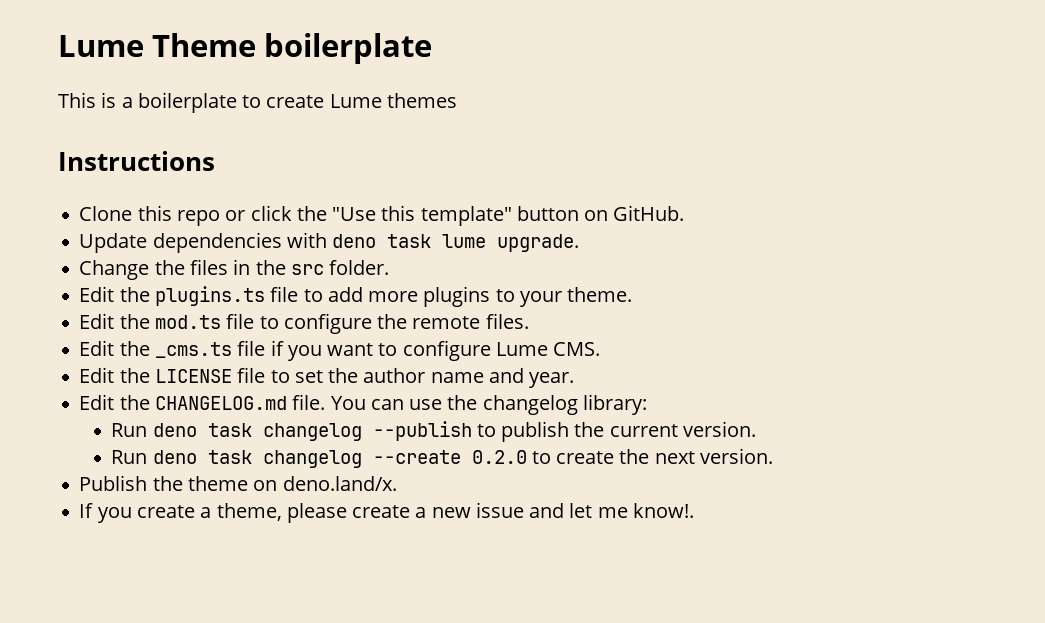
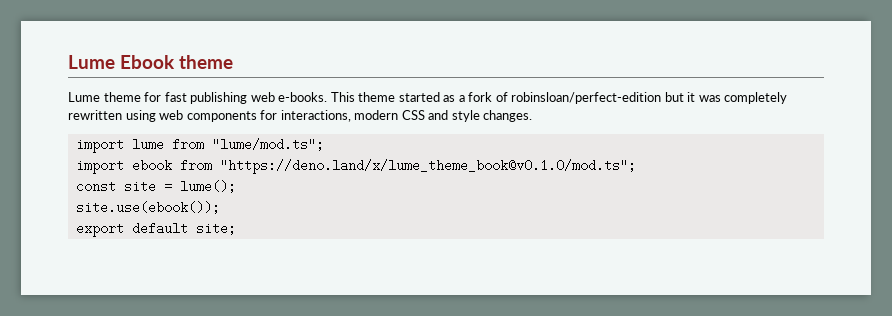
- Lume Theme boilerplate
- This is a boilerplate to create Lume themes
- Instructions
- Clone this repo or click the "Use this template" button on GitHub.
- Update dependencies with deno task lume upgrade.
- Change the files in the src folder.
- Edit the plugins.ts file to add more plugins to your theme.
- Edit the mod.ts file to configure the remote files.
- Edit the _cms.ts file if you want to configure Lume CMS.
- Edit the LICENSE file to set the author name and year.
- Edit the CHANGELOG.md file. You can use the changelog library:
- Run deno task changelog --publish to publish the current version.
- Run deno task changelog --create 0.2.0 to create the next version.
- Publish the theme on deno.land/x.
- If you create a theme, please create a new issue and let me know!.
+ Lume Ebook theme
+ Lume theme for fast publishing web e-books. This theme started as a fork of robinsloan/perfect-edition but it was completely rewritten using web components for interactions, modern CSS and style changes.
+ import lume from "lume/mod.ts";
+ import ebook from "https://deno.land/x/lume_theme_book@v0.1.0/mod.ts";
+ const site = lume();
+ site.use(ebook());
+ export default site;

